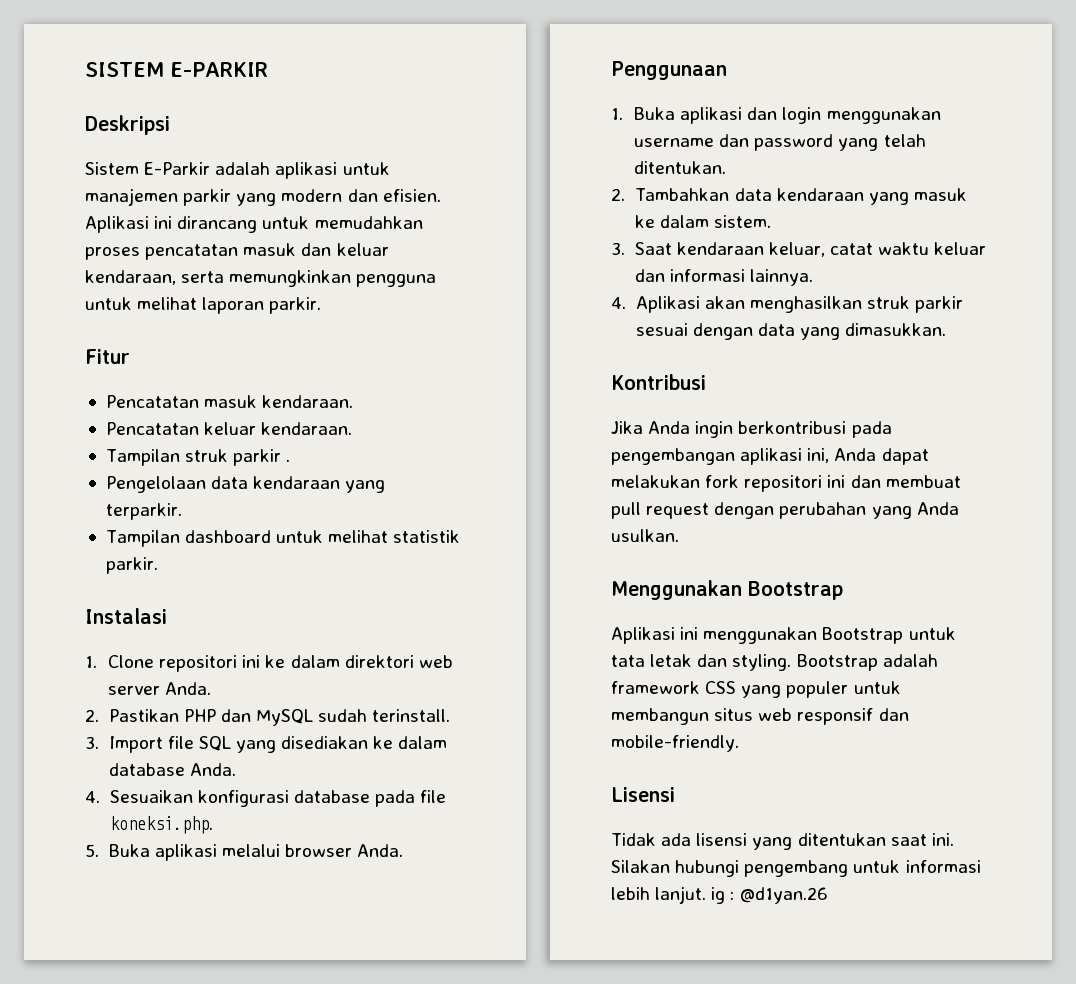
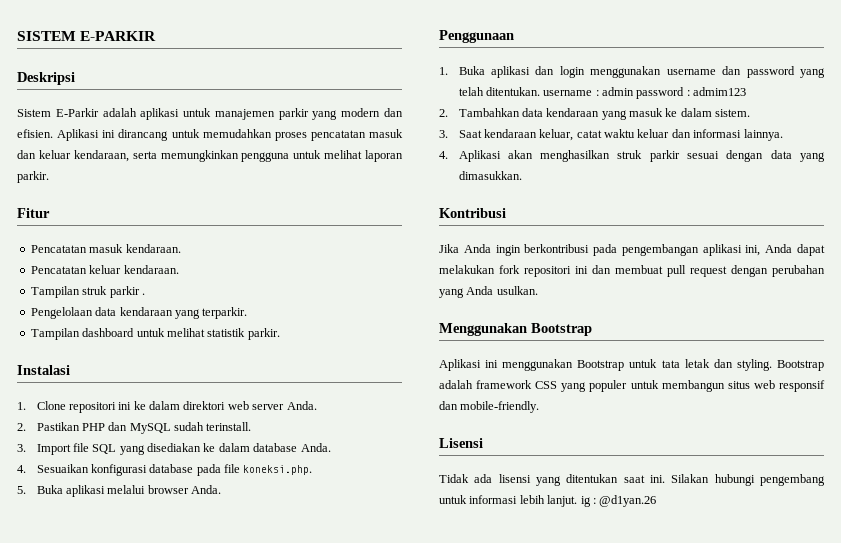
- 1. Buka aplikasi dan login menggunakan username dan password yang telah ditentukan.
+ 1. Buka aplikasi dan login menggunakan username dan password yang telah ditentukan. username : admin password : admim123

